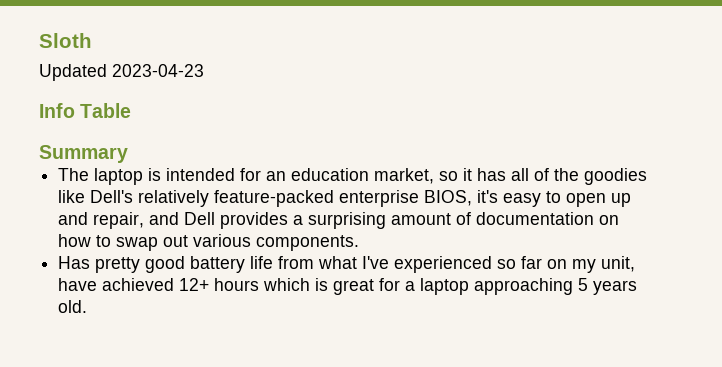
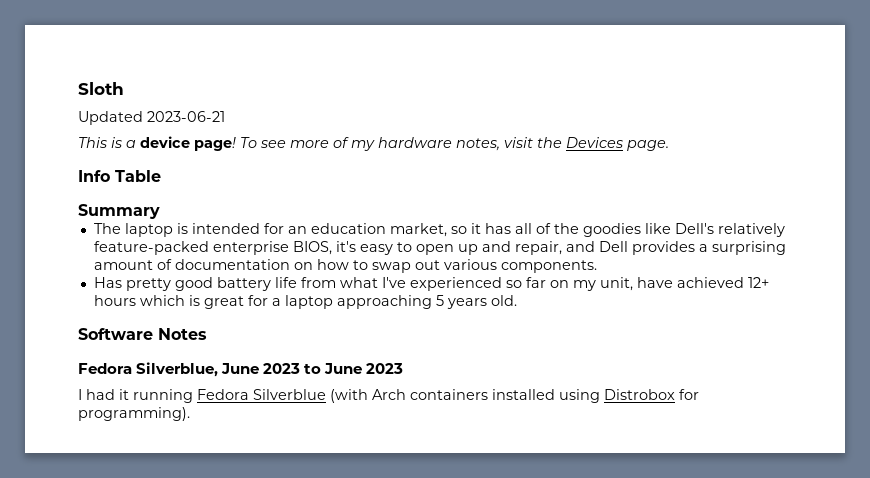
- Updated 2023-04-23
+ Updated 2023-06-21
+ This is a device page! To see more of my hardware notes, visit the Devices page.
+ Software Notes
+ Fedora Silverblue, June 2023 to June 2023
+ I had it running Fedora Silverblue (with Arch containers installed using Distrobox for programming).

